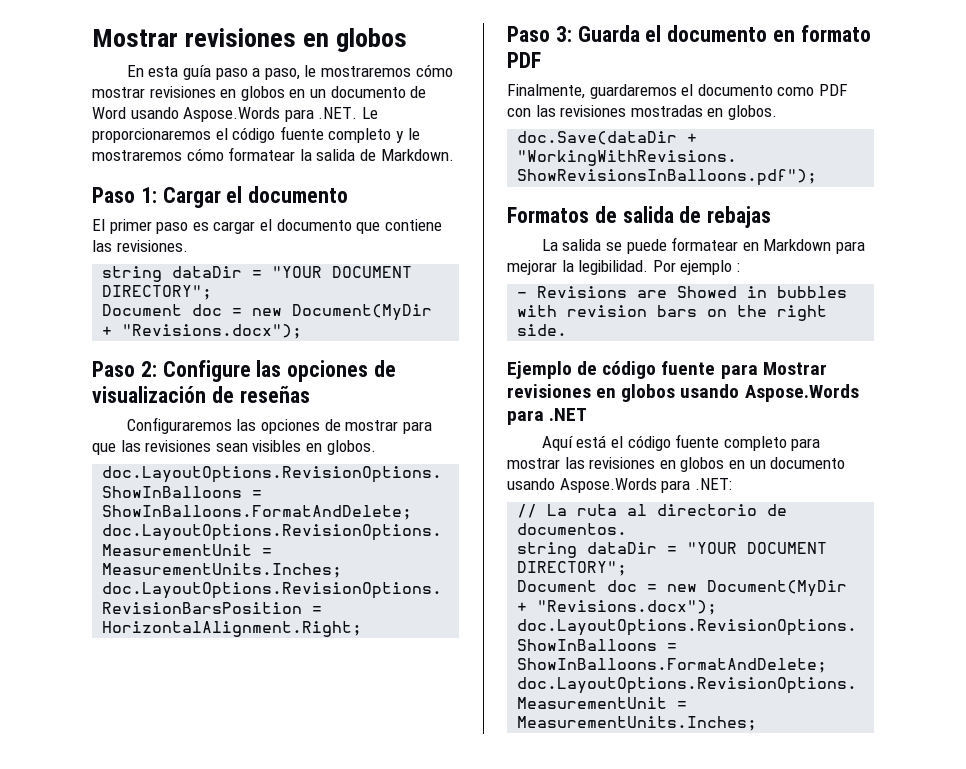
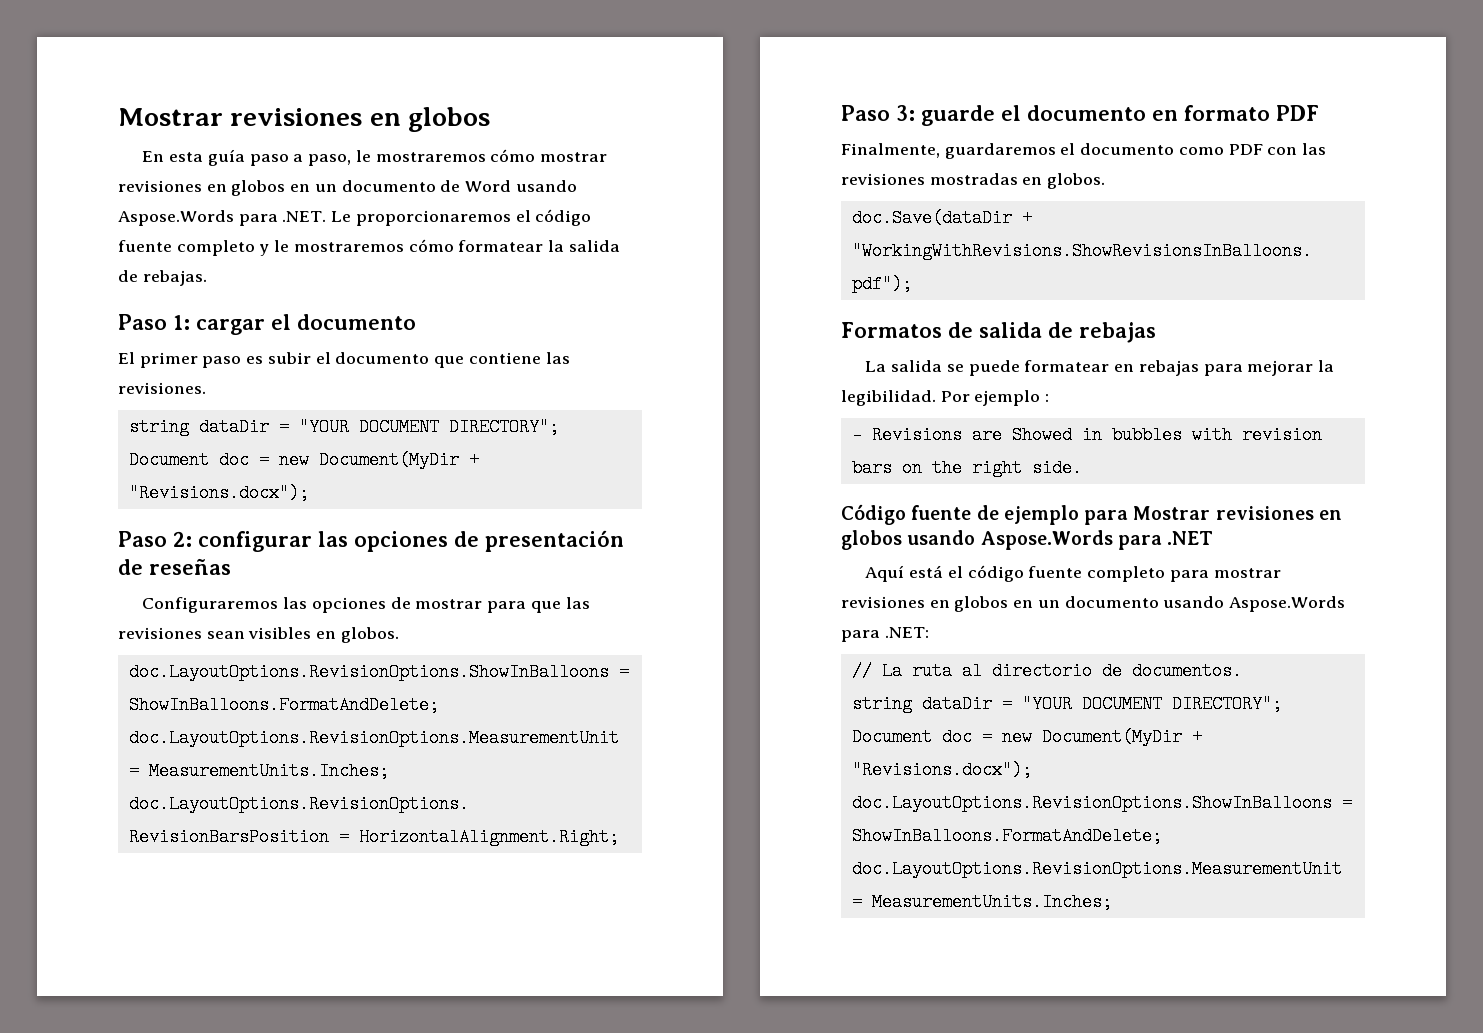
- En esta guía paso a paso, le mostraremos cómo mostrar revisiones en globos en un documento de Word usando Aspose.Words para .NET. Le proporcionaremos el código fuente completo y le mostraremos cómo formatear la salida de Markdown.
+ En esta guía paso a paso, le mostraremos cómo mostrar revisiones en globos en un documento de Word usando Aspose.Words para .NET. Le proporcionaremos el código fuente completo y le mostraremos cómo formatear la salida de rebajas.
- Paso 1: Cargar el documento
+ Paso 1: cargar el documento
- El primer paso es cargar el documento que contiene las revisiones.
+ El primer paso es subir el documento que contiene las revisiones.
- Paso 2: Configure las opciones de visualización de reseñas
+ Paso 2: configurar las opciones de presentación de reseñas
- Paso 3: Guarda el documento en formato PDF
+ Paso 3: guarde el documento en formato PDF
- La salida se puede formatear en Markdown para mejorar la legibilidad.
+ La salida se puede formatear en rebajas para mejorar la legibilidad.
- Ejemplo de código fuente para Mostrar revisiones en globos usando Aspose.Words para .NET
+ Código fuente de ejemplo para Mostrar revisiones en globos usando Aspose.Words para .NET
- Aquí está el código fuente completo para mostrar las revisiones en globos en un documento usando Aspose.Words para .NET:
+ Aquí está el código fuente completo para mostrar revisiones en globos en un documento usando Aspose.Words para .NET:

